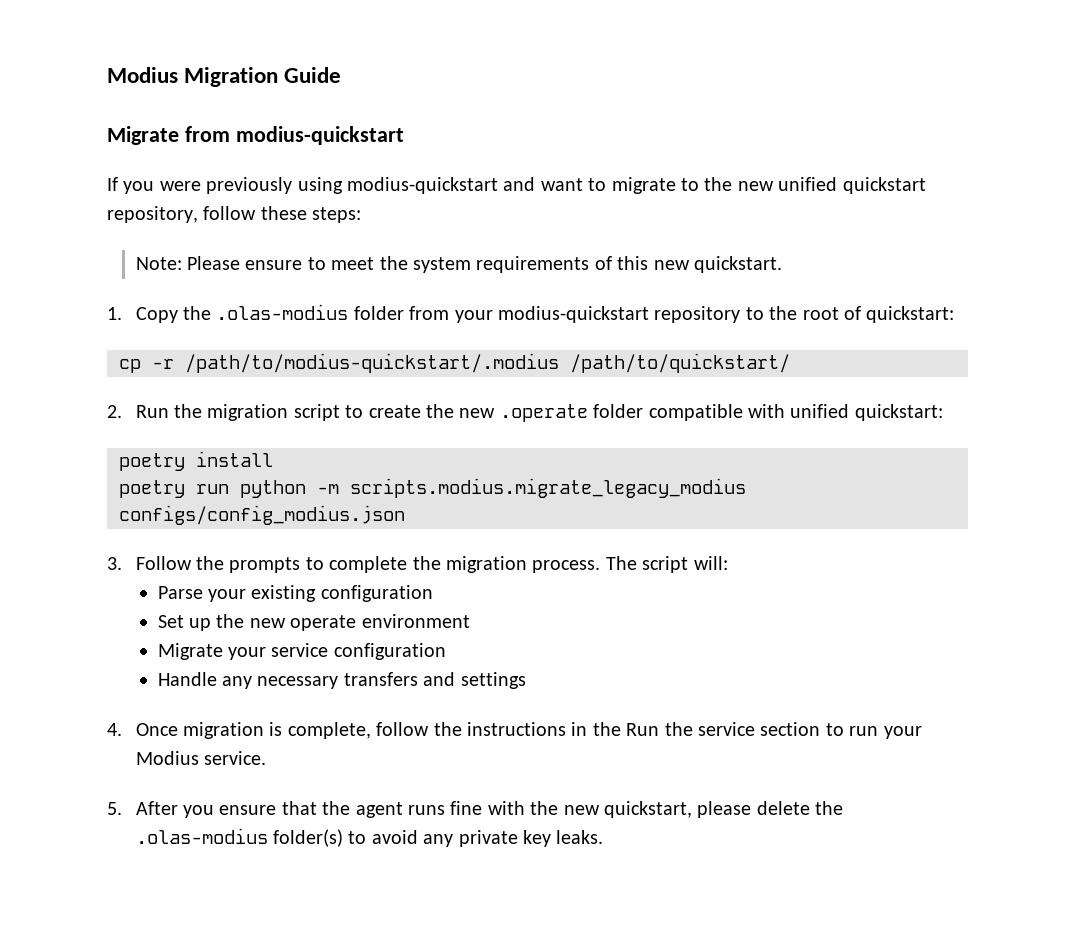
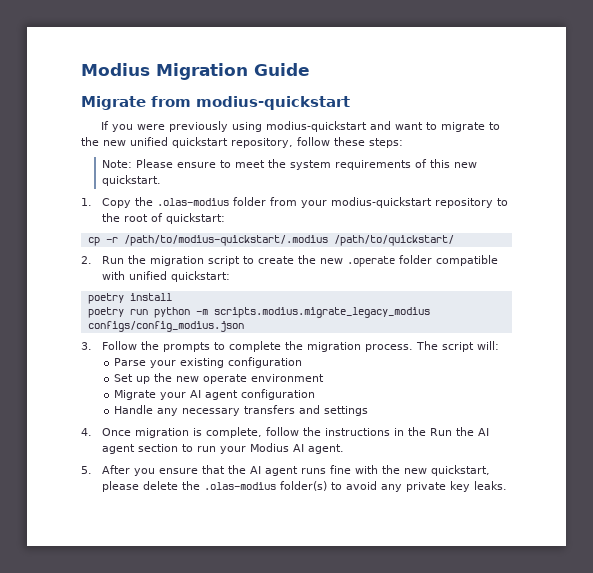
- Migrate your service configuration
+ Migrate your AI agent configuration
- 4. Once migration is complete, follow the instructions in the Run the service section to run your Modius service.
+ 4. Once migration is complete, follow the instructions in the Run the AI agent section to run your Modius AI agent.
- 5. After you ensure that the agent runs fine with the new quickstart, please delete the .olas-modius folder(s) to avoid any private key leaks.
+ 5. After you ensure that the AI agent runs fine with the new quickstart, please delete the .olas-modius folder(s) to avoid any private key leaks.

